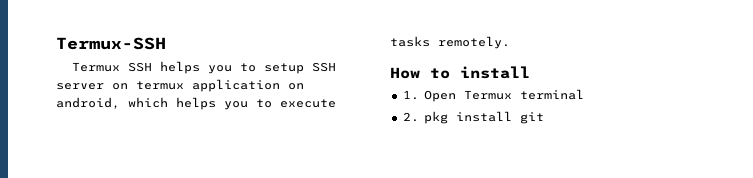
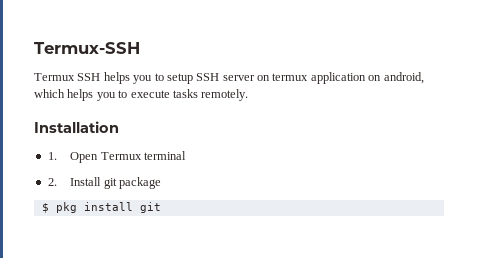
- How to install
+ Installation
- 2. pkg install git
+ 2. Install git package
+ $ pkg install git

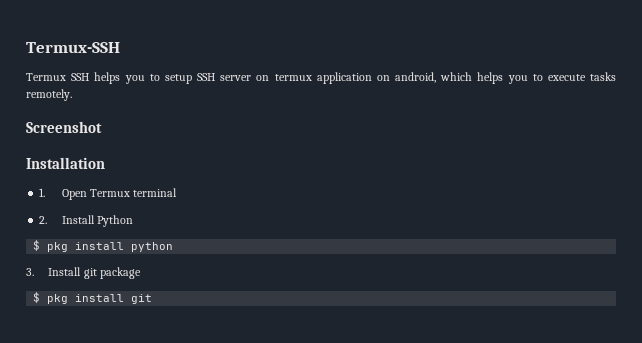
+ Screenshot
- 2. Install git package
+ 2. Install Python
+ $ pkg install python
+ 3. Install git package

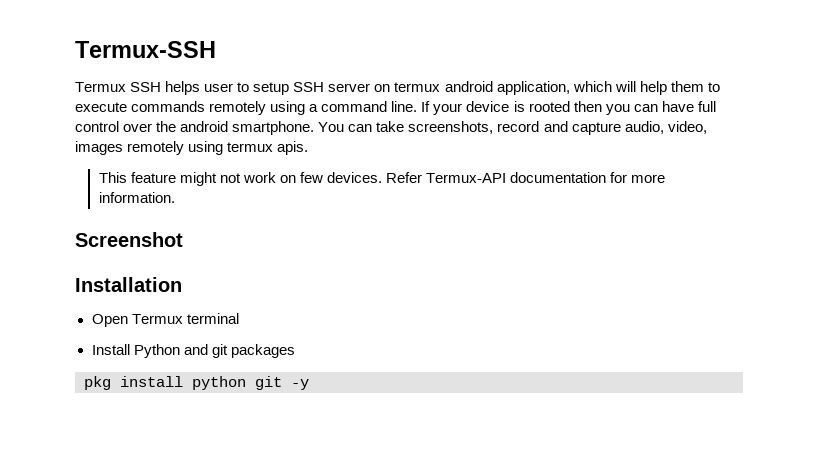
- Termux SSH helps you to setup SSH server on termux application on android, which helps you to execute tasks remotely.
+ Termux SSH helps user to setup SSH server on termux android application, which will help them to execute commands remotely using a command line. If your device is rooted then you can have full control over the android smartphone. You can take screenshots, record and capture audio, video, images remotely using termux apis.
+ This feature might not work on few devices. Refer Termux-API documentation for more information.
- 1. Open Termux terminal
+ Open Termux terminal
- 2. Install Python
- $ pkg install python
- 3. Install git package
- $ pkg install git
+ Install Python and git packages
+ pkg install python git -y

